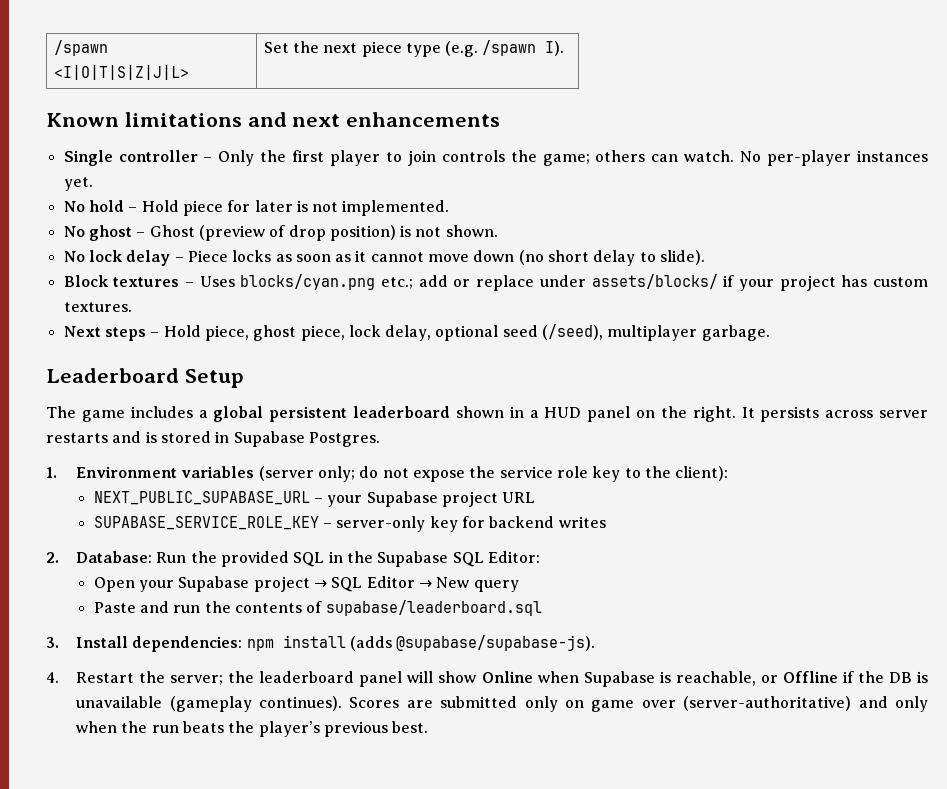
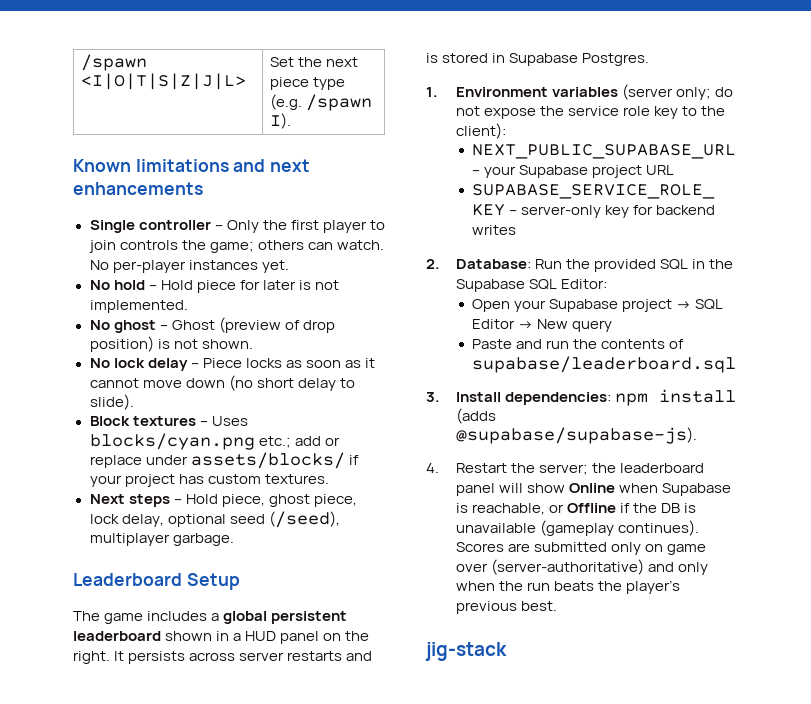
+ jig-stack

